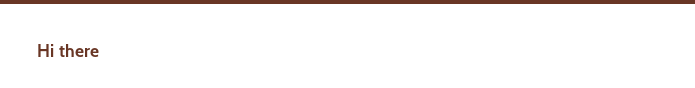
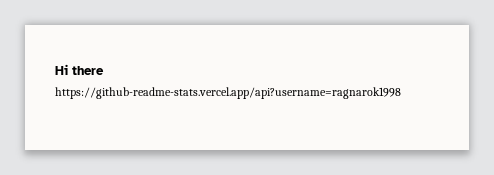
+ https://github-readme-stats.vercel.app/api?username=ragnarok1998

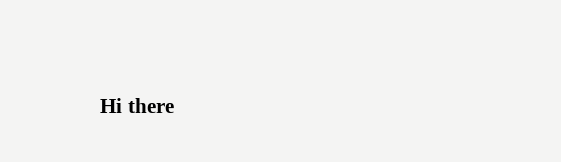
- https://github-readme-stats.vercel.app/api?username=ragnarok1998

